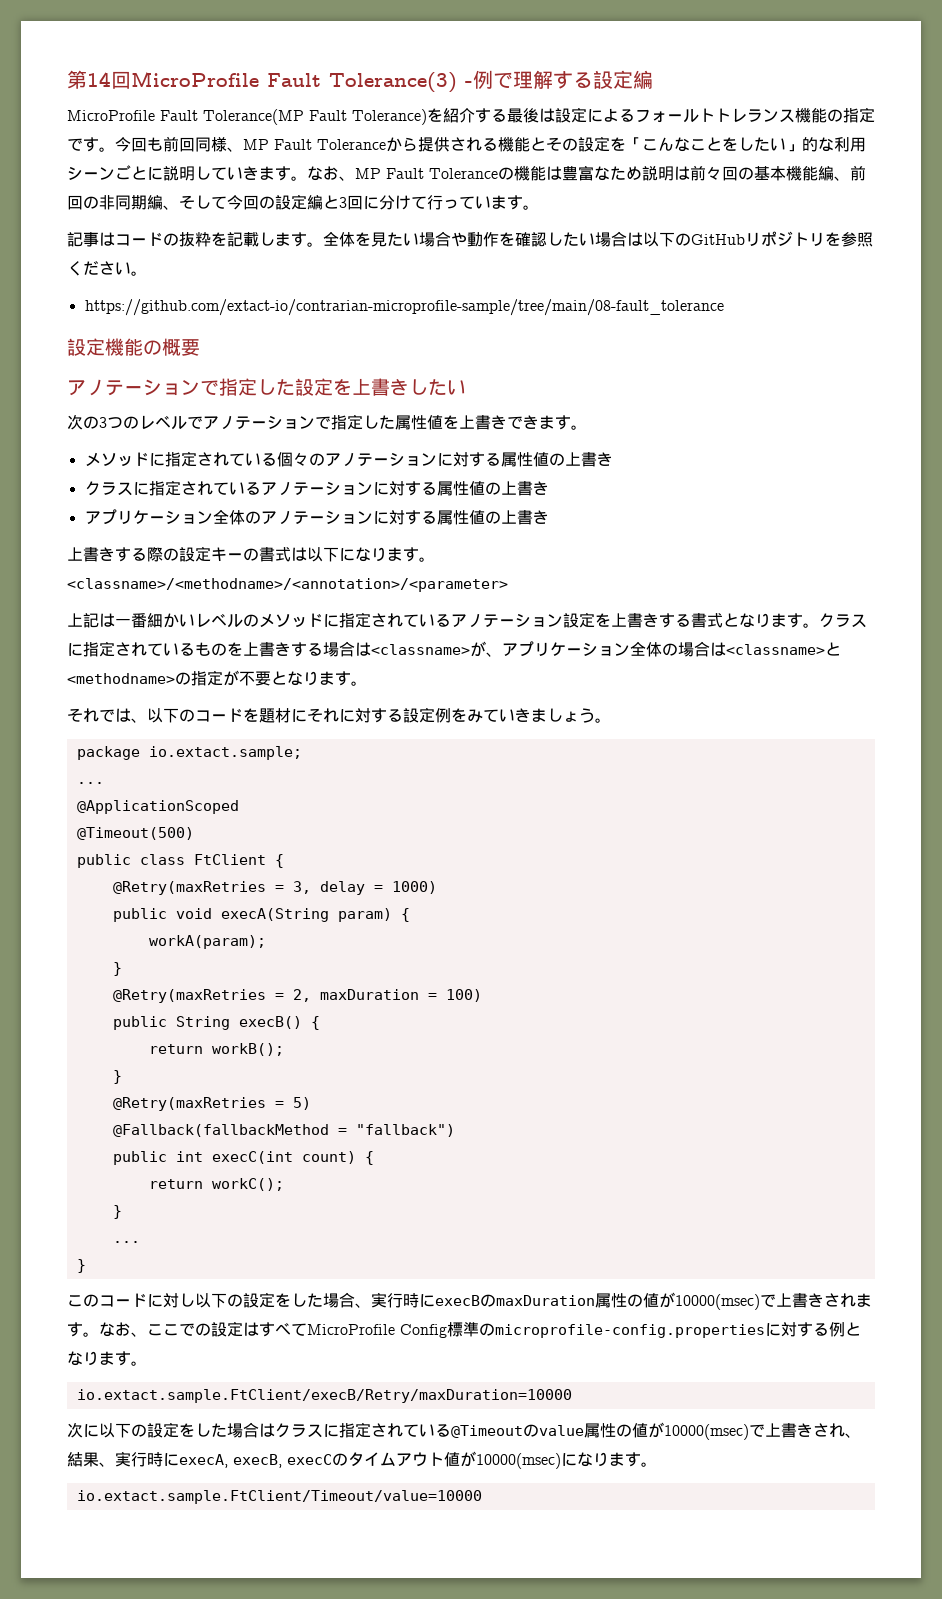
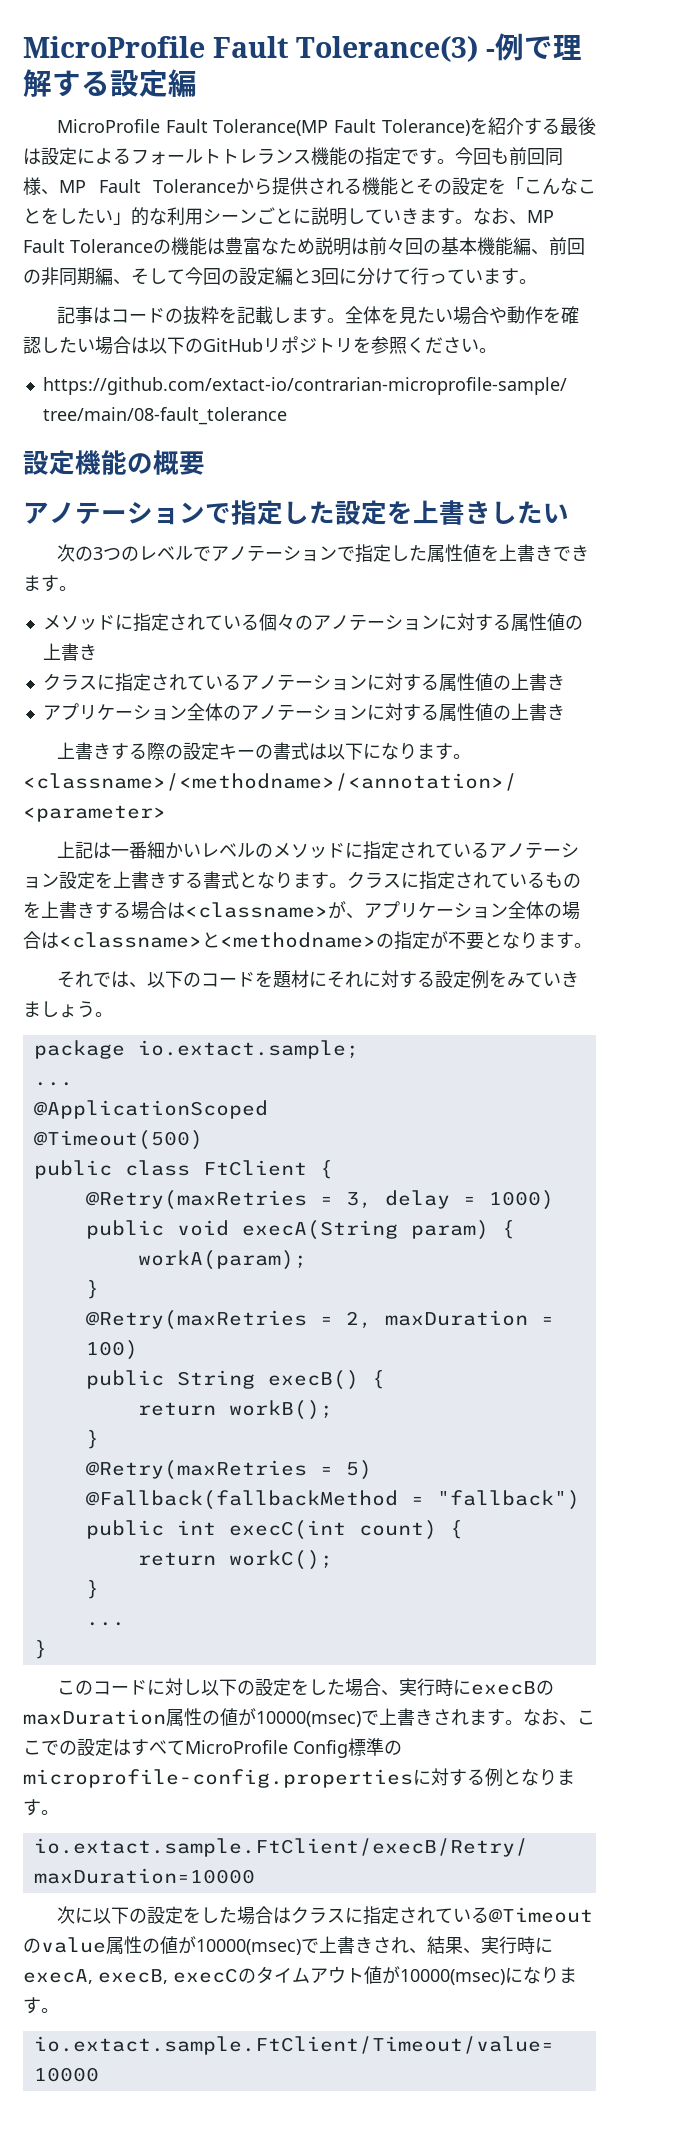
- 第14回MicroProfile Fault Tolerance(3) -例で理解する設定編
+ MicroProfile Fault Tolerance(3) -例で理解する設定編

